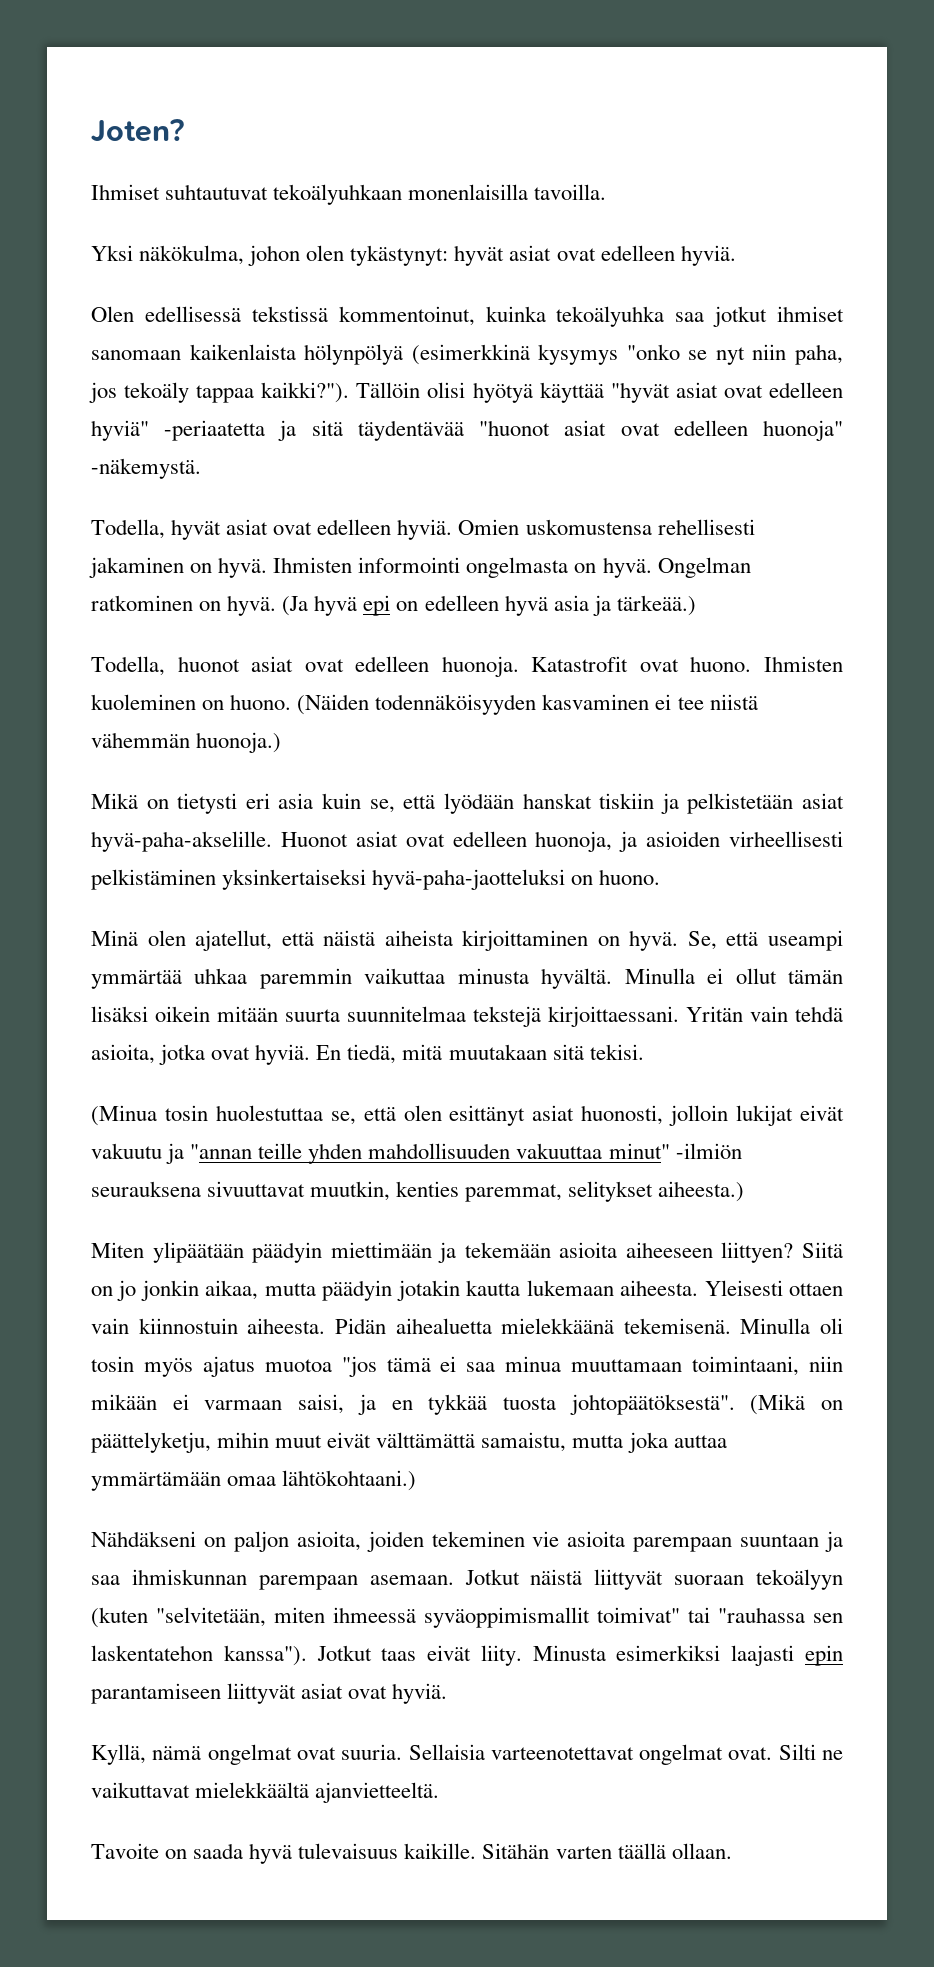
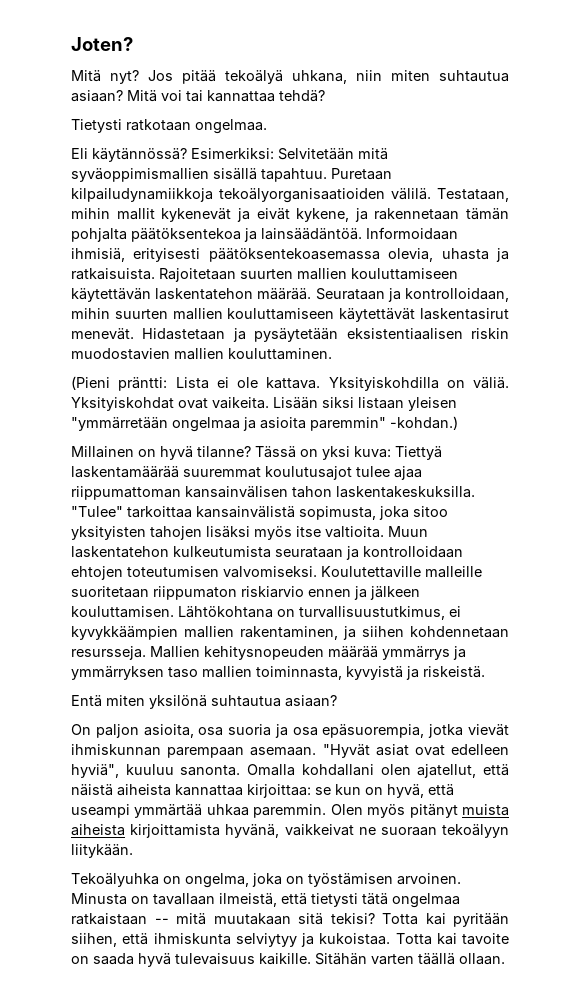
- Ihmiset suhtautuvat tekoälyuhkaan monenlaisilla tavoilla.
- Yksi näkökulma, johon olen tykästynyt: hyvät asiat ovat edelleen hyviä.
- Olen edellisessä tekstissä kommentoinut, kuinka tekoälyuhka saa jotkut ihmiset sanomaan kaikenlaista hölynpölyä (esimerkkinä kysymys "onko se nyt niin paha, jos tekoäly tappaa kaikki?"). Tällöin olisi hyötyä käyttää "hyvät asiat ovat edelleen hyviä" -periaatetta ja sitä täydentävää "huonot asiat ovat edelleen huonoja" -näkemystä.
- Todella, hyvät asiat ovat edelleen hyviä. Omien uskomustensa rehellisesti jakaminen on hyvä. Ihmisten informointi ongelmasta on hyvä. Ongelman ratkominen on hyvä. (Ja hyvä epi on edelleen hyvä asia ja tärkeää.)
- Todella, huonot asiat ovat edelleen huonoja. Katastrofit ovat huono. Ihmisten kuoleminen on huono. (Näiden todennäköisyyden kasvaminen ei tee niistä vähemmän huonoja.)
- Mikä on tietysti eri asia kuin se, että lyödään hanskat tiskiin ja pelkistetään asiat hyvä-paha-akselille. Huonot asiat ovat edelleen huonoja, ja asioiden virheellisesti pelkistäminen yksinkertaiseksi hyvä-paha-jaotteluksi on huono.
- Minä olen ajatellut, että näistä aiheista kirjoittaminen on hyvä. Se, että useampi ymmärtää uhkaa paremmin vaikuttaa minusta hyvältä. Minulla ei ollut tämän lisäksi oikein mitään suurta suunnitelmaa tekstejä kirjoittaessani. Yritän vain tehdä asioita, jotka ovat hyviä. En tiedä, mitä muutakaan sitä tekisi.
- (Minua tosin huolestuttaa se, että olen esittänyt asiat huonosti, jolloin lukijat eivät vakuutu ja "annan teille yhden mahdollisuuden vakuuttaa minut" -ilmiön seurauksena sivuuttavat muutkin, kenties paremmat, selitykset aiheesta.)
- Miten ylipäätään päädyin miettimään ja tekemään asioita aiheeseen liittyen? Siitä on jo jonkin aikaa, mutta päädyin jotakin kautta lukemaan aiheesta. Yleisesti ottaen vain kiinnostuin aiheesta. Pidän aihealuetta mielekkäänä tekemisenä. Minulla oli tosin myös ajatus muotoa "jos tämä ei saa minua muuttamaan toimintaani, niin mikään ei varmaan saisi, ja en tykkää tuosta johtopäätöksestä". (Mikä on päättelyketju, mihin muut eivät välttämättä samaistu, mutta joka auttaa ymmärtämään omaa lähtökohtaani.)
- Nähdäkseni on paljon asioita, joiden tekeminen vie asioita parempaan suuntaan ja saa ihmiskunnan parempaan asemaan. Jotkut näistä liittyvät suoraan tekoälyyn (kuten "selvitetään, miten ihmeessä syväoppimismallit toimivat" tai "rauhassa sen laskentatehon kanssa"). Jotkut taas eivät liity. Minusta esimerkiksi laajasti epin parantamiseen liittyvät asiat ovat hyviä.
- Kyllä, nämä ongelmat ovat suuria. Sellaisia varteenotettavat ongelmat ovat. Silti ne vaikuttavat mielekkäältä ajanvietteeltä.
- Tavoite on saada hyvä tulevaisuus kaikille.
+ Mitä nyt? Jos pitää tekoälyä uhkana, niin miten suhtautua asiaan? Mitä voi tai kannattaa tehdä?
+ Tietysti ratkotaan ongelmaa.
+ Eli käytännössä? Esimerkiksi: Selvitetään mitä syväoppimismallien sisällä tapahtuu. Puretaan kilpailudynamiikkoja tekoälyorganisaatioiden välilä. Testataan, mihin mallit kykenevät ja eivät kykene, ja rakennetaan tämän pohjalta päätöksentekoa ja lainsäädäntöä. Informoidaan ihmisiä, erityisesti päätöksentekoasemassa olevia, uhasta ja ratkaisuista. Rajoitetaan suurten mallien kouluttamiseen käytettävän laskentatehon määrää. Seurataan ja kontrolloidaan, mihin suurten mallien kouluttamiseen käytettävät laskentasirut menevät. Hidastetaan ja pysäytetään eksistentiaalisen riskin muodostavien mallien kouluttaminen.
+ (Pieni präntti: Lista ei ole kattava. Yksityiskohdilla on väliä. Yksityiskohdat ovat vaikeita. Lisään siksi listaan yleisen "ymmärretään ongelmaa ja asioita paremmin" -kohdan.)
+ Millainen on hyvä tilanne? Tässä on yksi kuva: Tiettyä laskentamäärää suuremmat koulutusajot tulee ajaa riippumattoman kansainvälisen tahon laskentakeskuksilla. "Tulee" tarkoittaa kansainvälistä sopimusta, joka sitoo yksityisten tahojen lisäksi myös itse valtioita. Muun laskentatehon kulkeutumista seurataan ja kontrolloidaan ehtojen toteutumisen valvomiseksi. Koulutettaville malleille suoritetaan riippumaton riskiarvio ennen ja jälkeen kouluttamisen. Lähtökohtana on turvallisuustutkimus, ei kyvykkäämpien mallien rakentaminen, ja siihen kohdennetaan resursseja. Mallien kehitysnopeuden määrää ymmärrys ja ymmärryksen taso mallien toiminnasta, kyvyistä ja riskeistä.
+ Entä miten yksilönä suhtautua asiaan?
+ On paljon asioita, osa suoria ja osa epäsuorempia, jotka vievät ihmiskunnan parempaan asemaan. "Hyvät asiat ovat edelleen hyviä", kuuluu sanonta. Omalla kohdallani olen ajatellut, että näistä aiheista kannattaa kirjoittaa: se kun on hyvä, että useampi ymmärtää uhkaa paremmin. Olen myös pitänyt muista aiheista kirjoittamista hyvänä, vaikkeivat ne suoraan tekoälyyn liitykään.
+ Tekoälyuhka on ongelma, joka on työstämisen arvoinen. Minusta on tavallaan ilmeistä, että tietysti tätä ongelmaa ratkaistaan -- mitä muutakaan sitä tekisi? Totta kai pyritään siihen, että ihmiskunta selviytyy ja kukoistaa. Totta kai tavoite on saada hyvä tulevaisuus kaikille.

